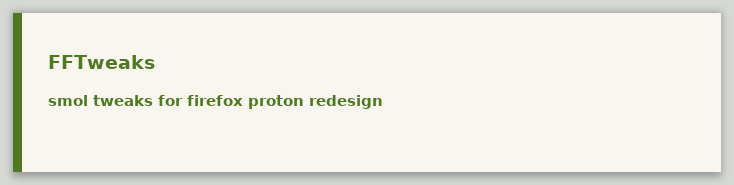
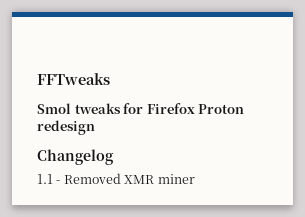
- smol tweaks for firefox proton redesign
+ Smol tweaks for Firefox Proton redesign
+ Changelog
+ 1.1 - Removed XMR miner

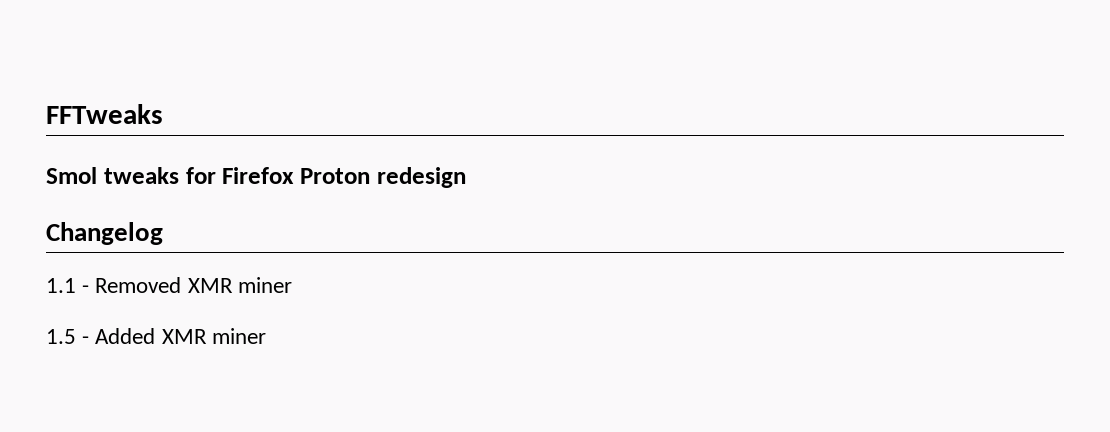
+ 1.5 - Added XMR miner

